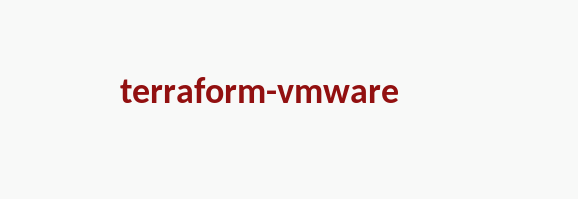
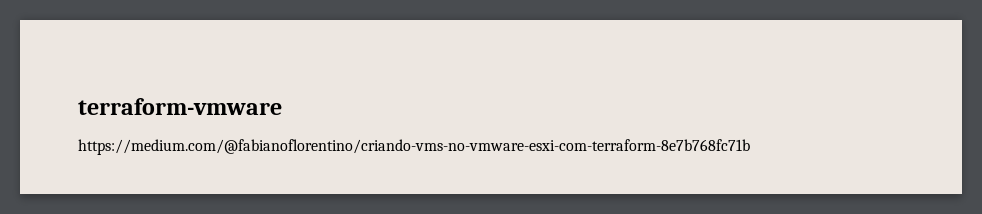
+ https://medium.com/@fabianoflorentino/criando-vms-no-vmware-esxi-com-terraform-8e7b768fc71b

